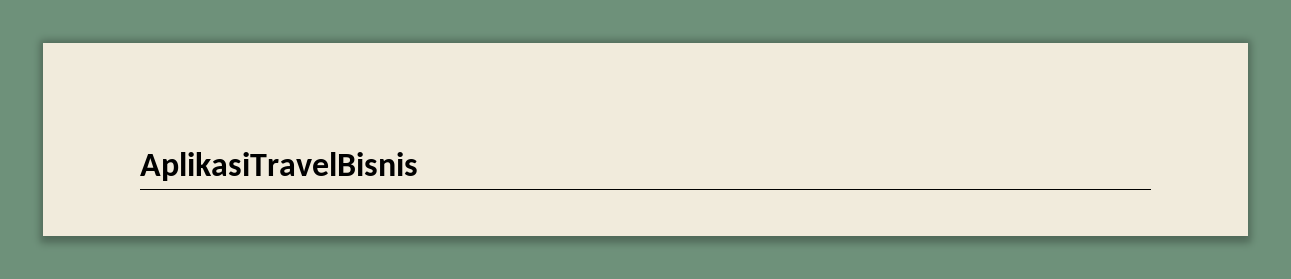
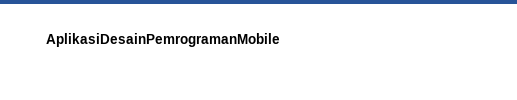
- AplikasiTravelBisnis
+ AplikasiDesainPemrogramanMobile

